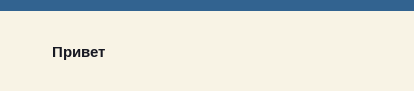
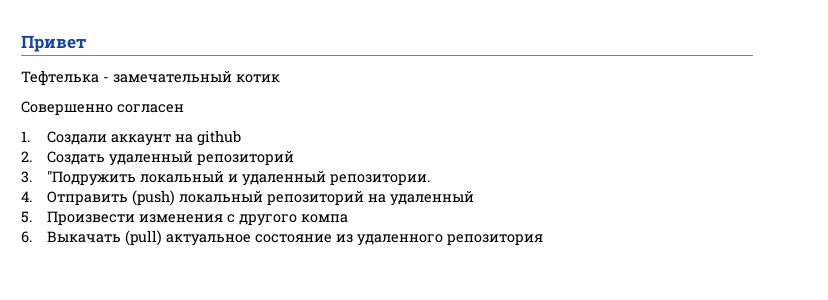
+ Тефтелька - замечательный котик
+ Совершенно согласен
+ 1. Создали аккаунт на github
+ 2. Создать удаленный репозиторий
+ 3. "Подружить локальный и удаленный репозитории.
+ 4. Отправить (push) локальный репозиторий на удаленный
+ 5. Произвести изменения с другого компа
+ 6. Выкачать (pull) актуальное состояние из удаленного репозитория

